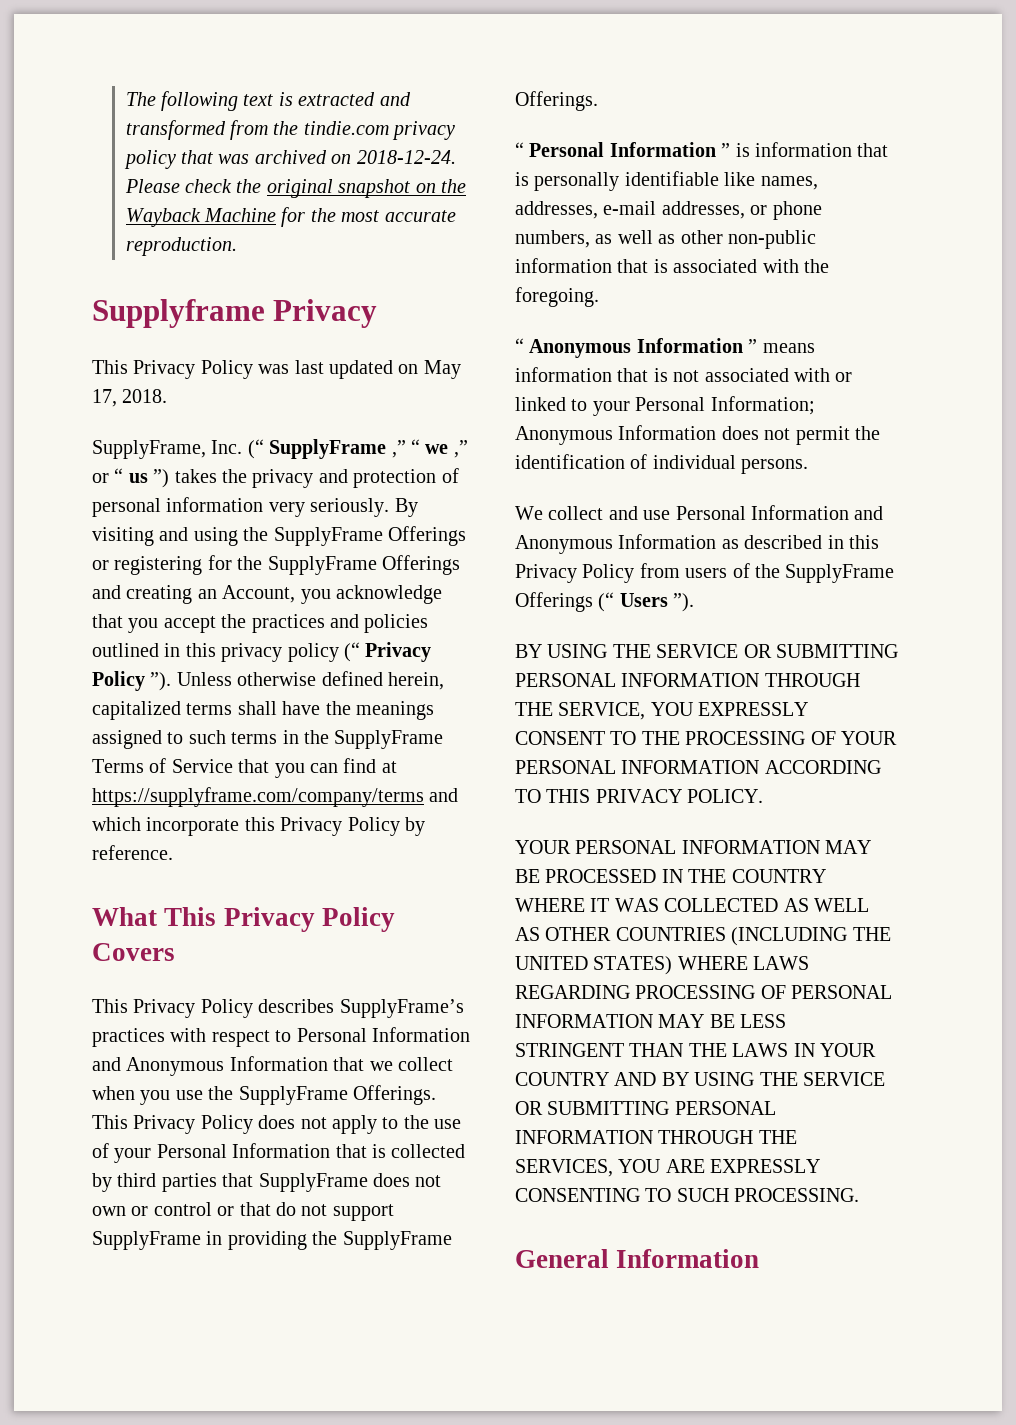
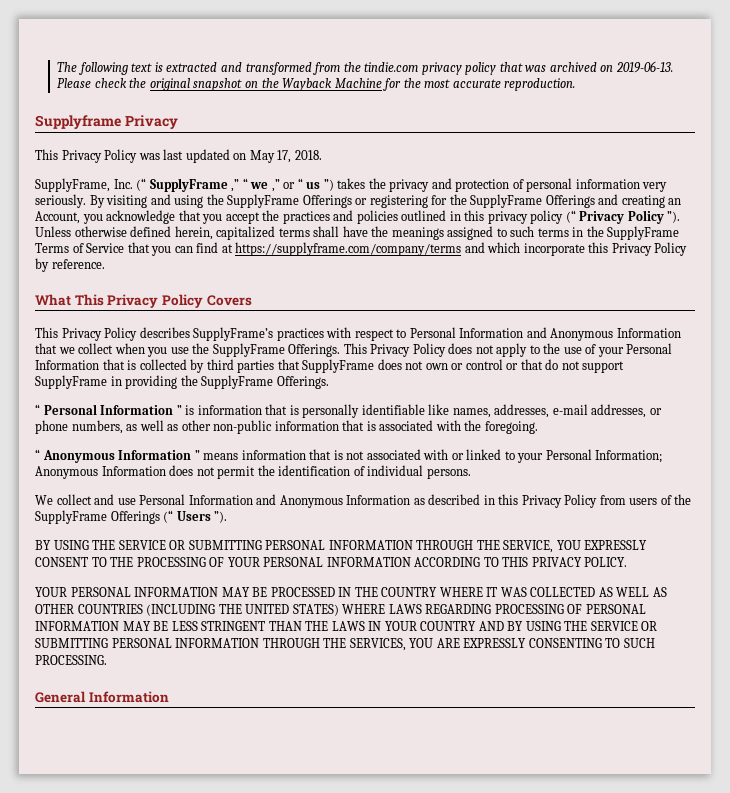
- The following text is extracted and transformed from the tindie.com privacy policy that was archived on 2018-12-24.
+ The following text is extracted and transformed from the tindie.com privacy policy that was archived on 2019-06-13.

